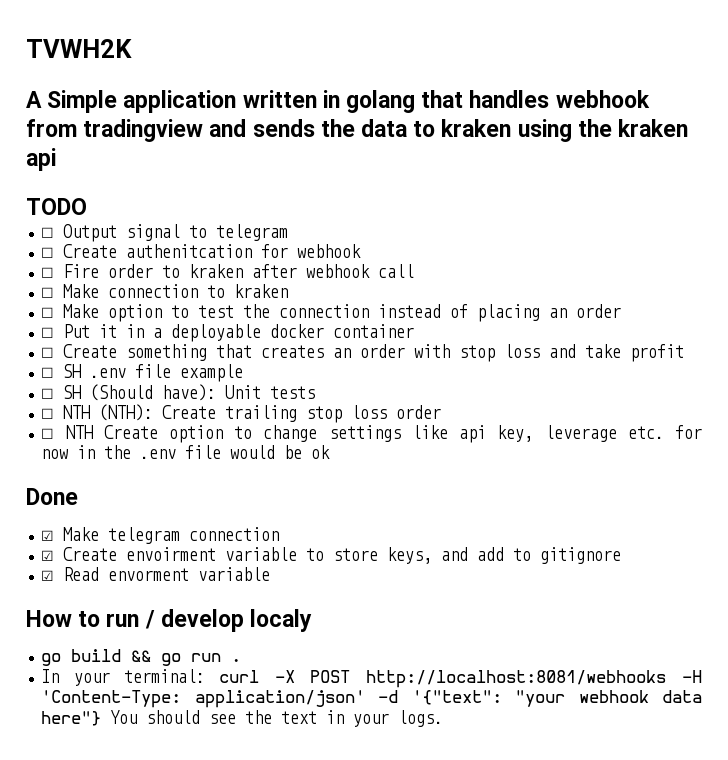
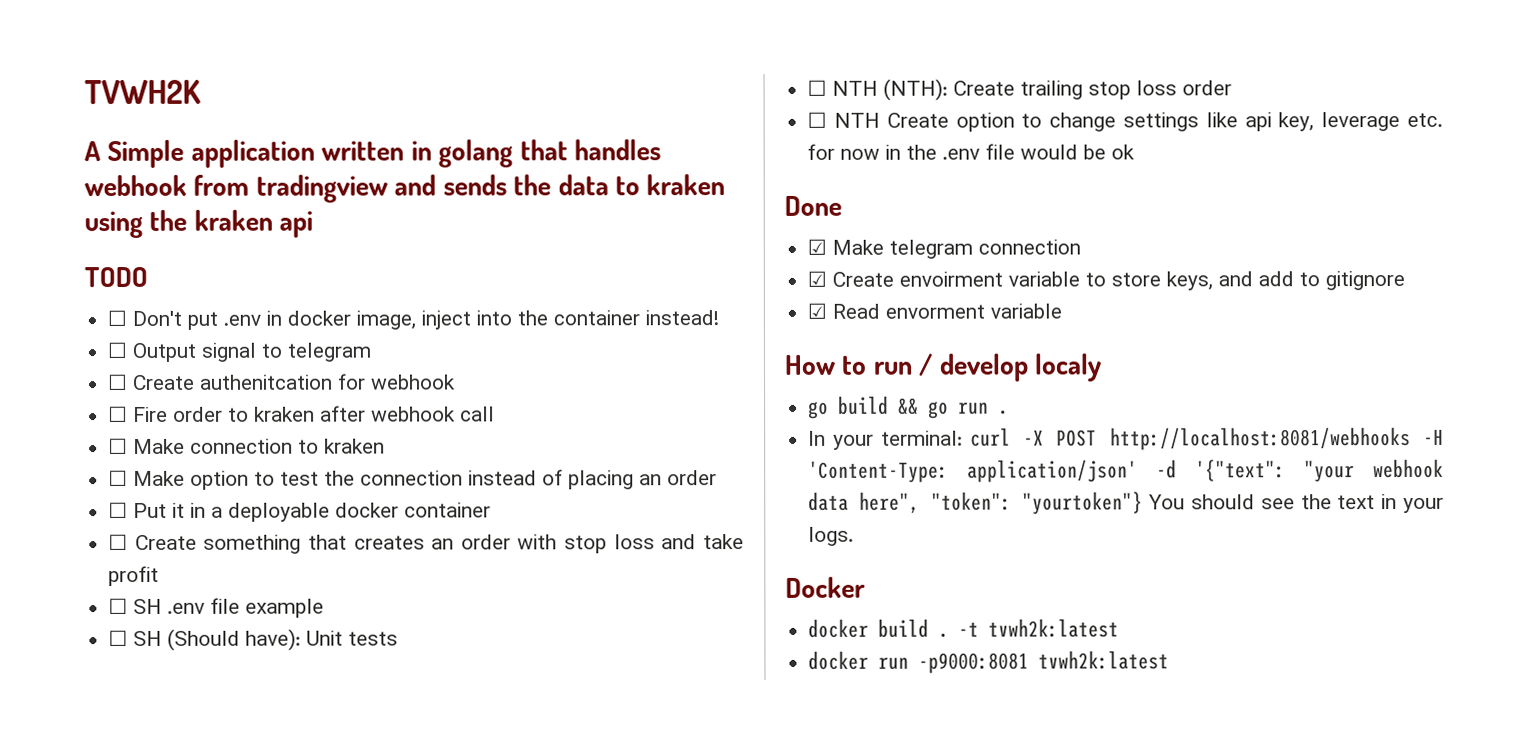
+ ☐ Don't put .env in docker image, inject into the container instead!
- In your terminal: curl -X POST http://localhost:8081/webhooks -H 'Content-Type: application/json' -d '{"text": "your webhook data here"} You should see the text in your logs.
+ In your terminal: curl -X POST http://localhost:8081/webhooks -H 'Content-Type: application/json' -d '{"text": "your webhook data here", "token": "yourtoken"} You should see the text in your logs.
+ Docker
+ docker build . -t tvwh2k:latest
+ docker run -p9000:8081 tvwh2k:latest

